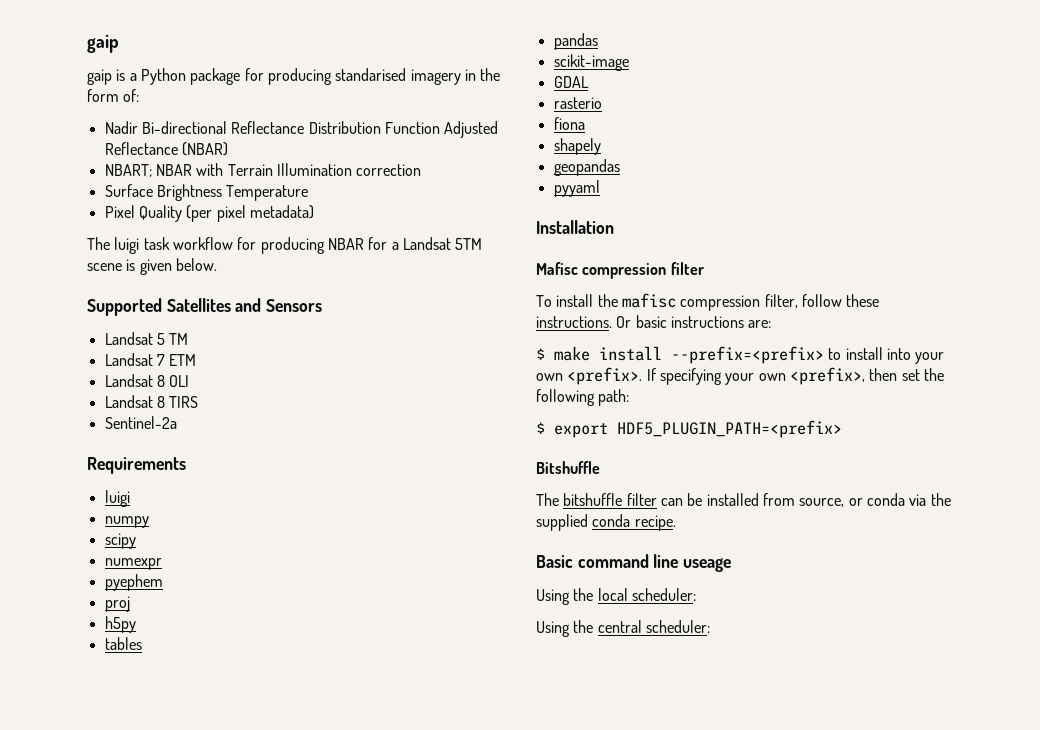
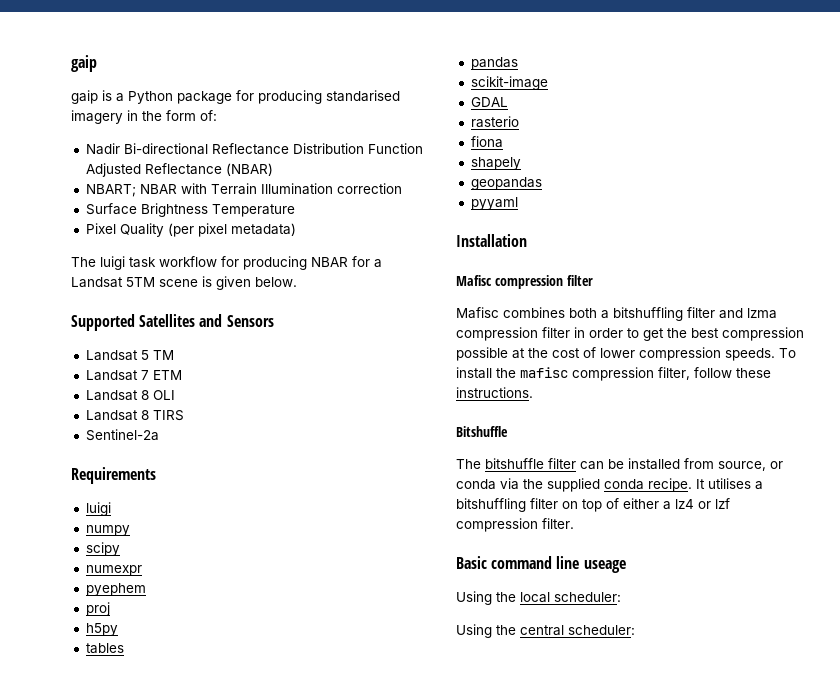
+ Mafisc combines both a bitshuffling filter and lzma compression filter in order to get the best compression possible at the cost of lower compression speeds.
- Or basic instructions are:
- $ make install --prefix=<prefix> to install into your own <prefix>. If specifying your own <prefix>, then set the following path:
- $ export HDF5_PLUGIN_PATH=<prefix>
+ It utilises a bitshuffling filter on top of either a lz4 or lzf compression filter.

